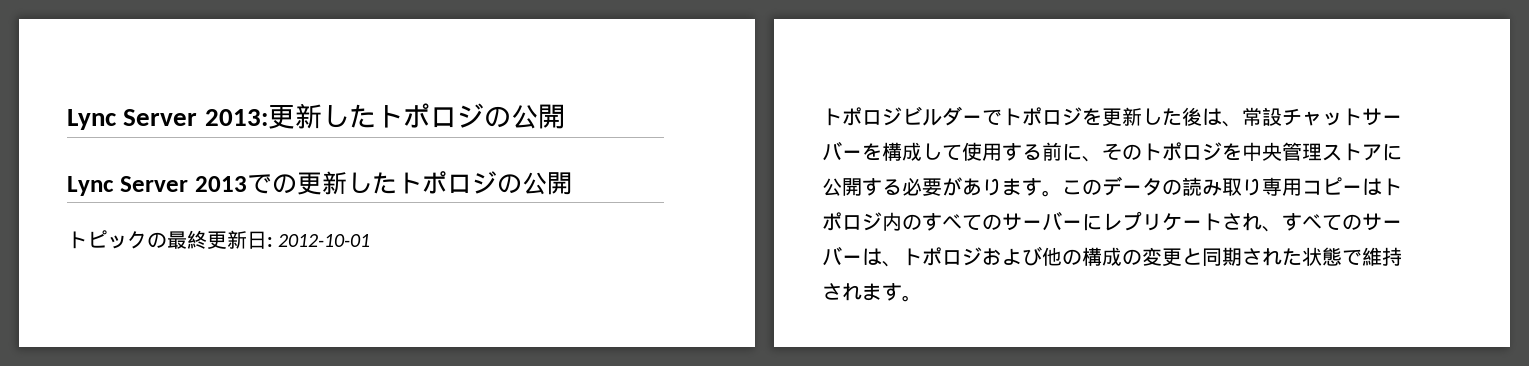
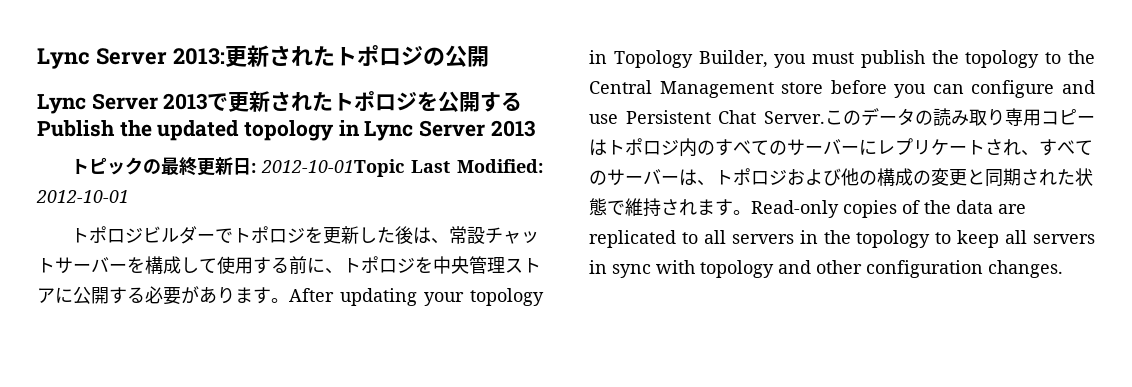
- Lync Server 2013:更新したトポロジの公開
+ Lync Server 2013:更新されたトポロジの公開
- Lync Server 2013での更新したトポロジの公開
+ Lync Server 2013で更新されたトポロジを公開するPublish the updated topology in Lync Server 2013
- トピックの最終更新日: 2012-10-01
+ トピックの最終更新日: 2012-10-01Topic Last Modified: 2012-10-01
- トポロジビルダーでトポロジを更新した後は、常設チャットサーバーを構成して使用する前に、そのトポロジを中央管理ストアに公開する必要があります。
+ トポロジビルダーでトポロジを更新した後は、常設チャットサーバーを構成して使用する前に、トポロジを中央管理ストアに公開する必要があります。
+ After updating your topology in Topology Builder, you must publish the topology to the Central Management store before you can configure and use Persistent Chat Server.
+ Read-only copies of the data are replicated to all servers in the topology to keep all servers in sync with topology and other configuration changes.

